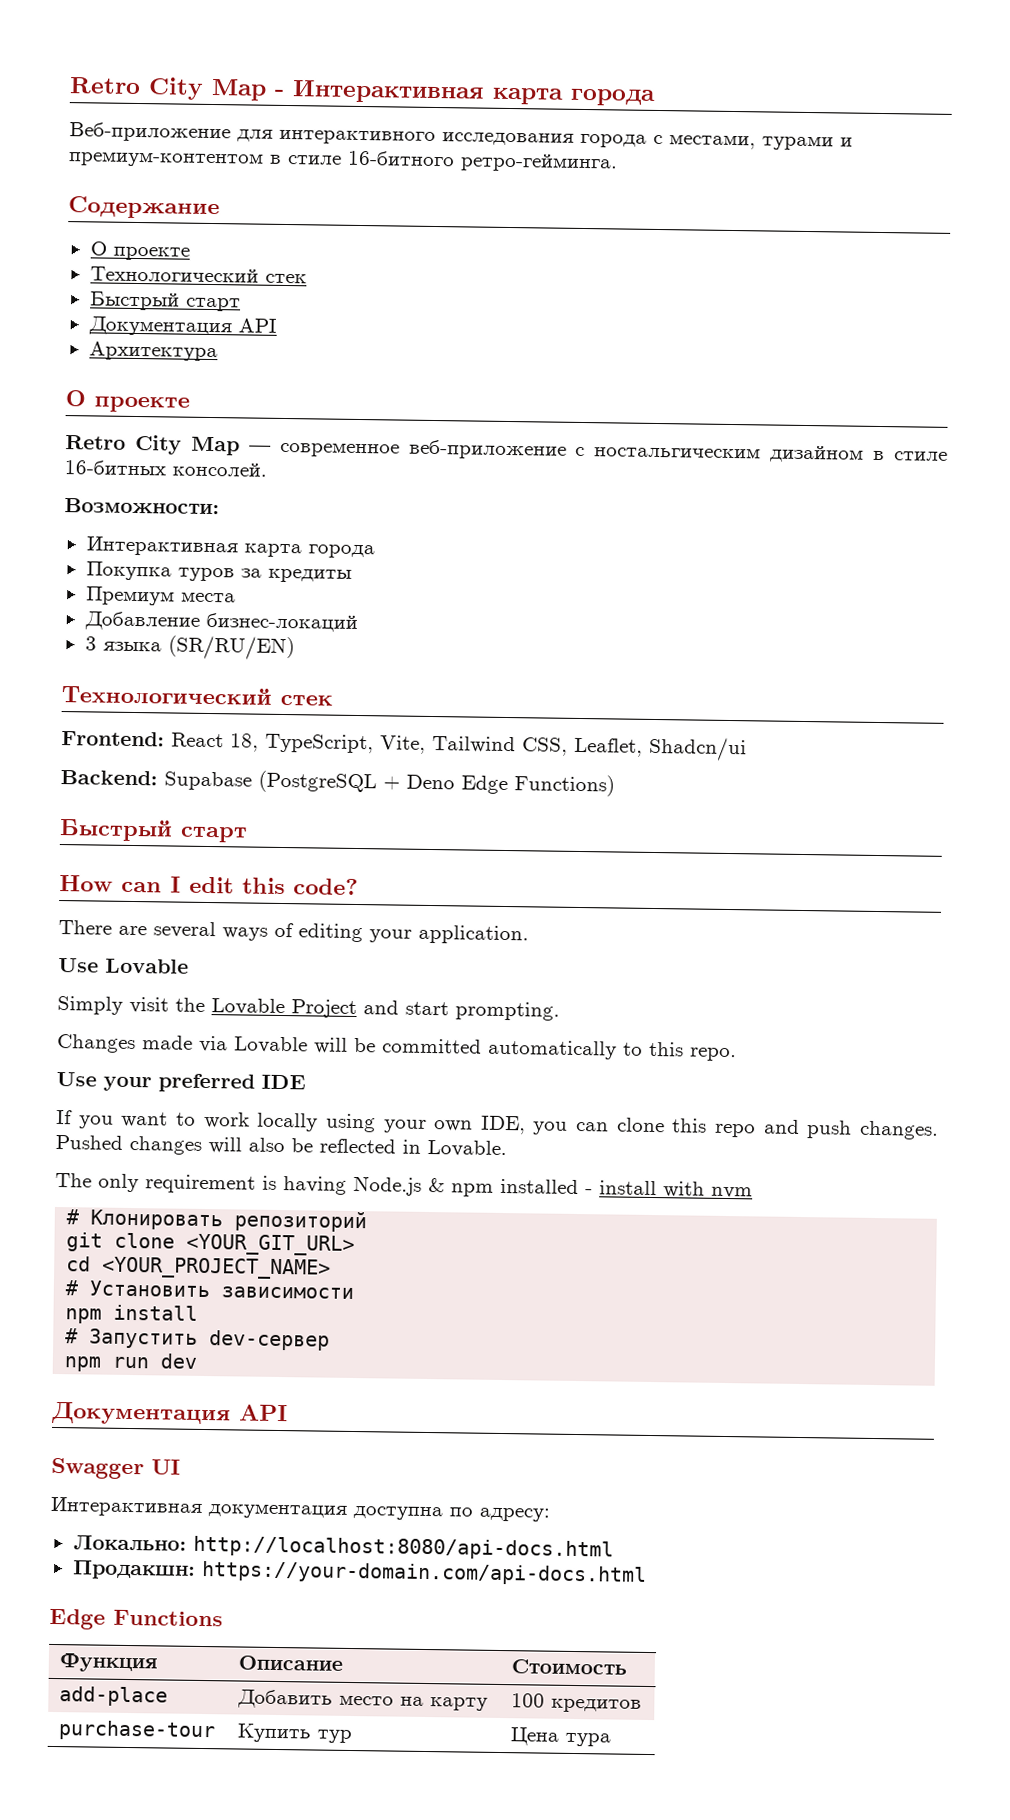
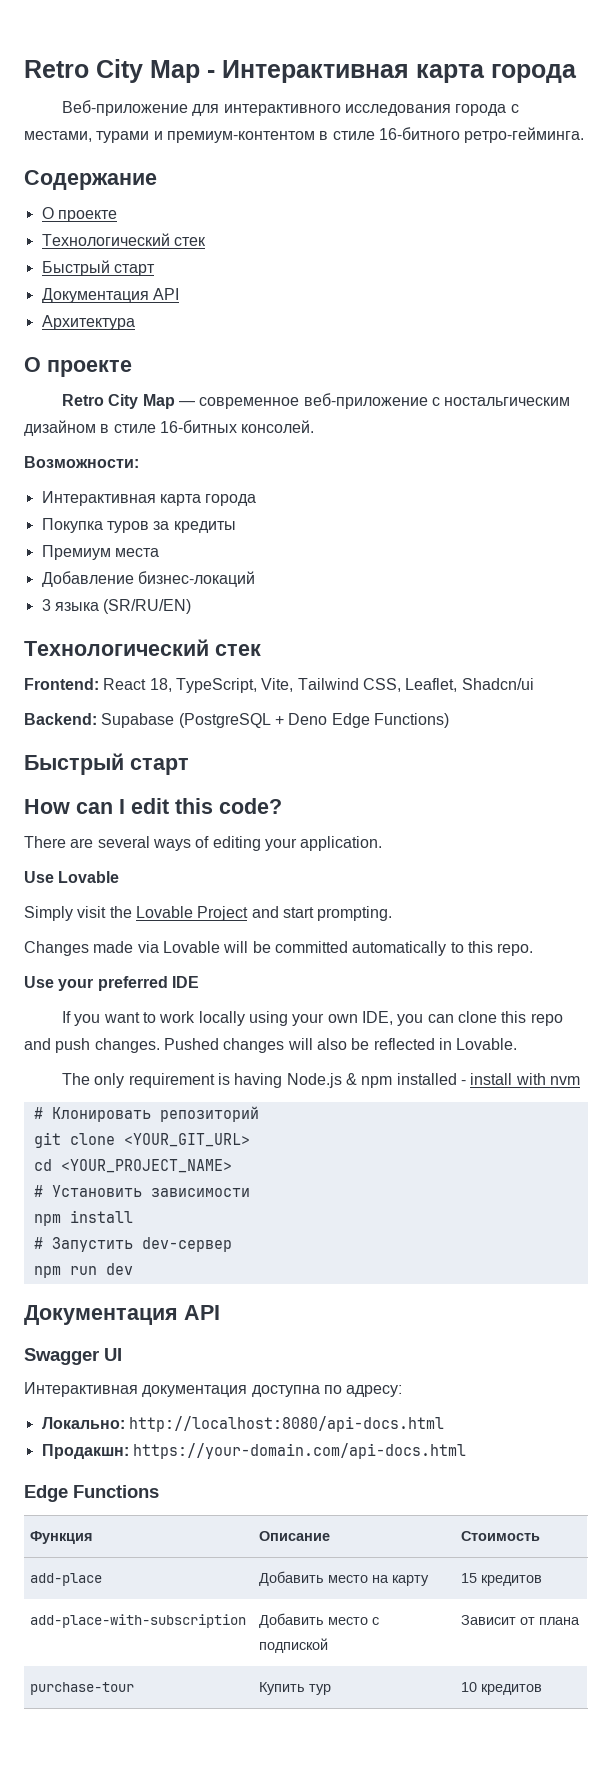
- add-place | Добавить место на карту | 100 кредитов
+ add-place | Добавить место на карту | 15 кредитов
+ add-place-with-subscription | Добавить место с подпиской | Зависит от плана
- purchase-tour | Купить тур | Цена тура
+ purchase-tour | Купить тур | 10 кредитов

